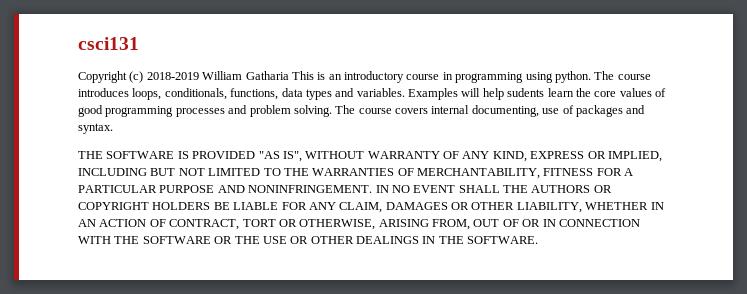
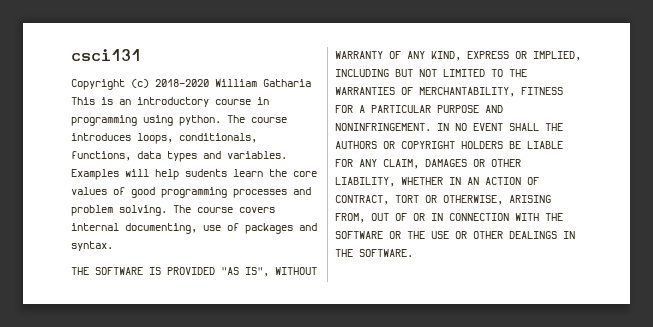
- Copyright (c) 2018-2019 William Gatharia This is an introductory course in programming using python.
+ Copyright (c) 2018-2020 William Gatharia This is an introductory course in programming using python.

